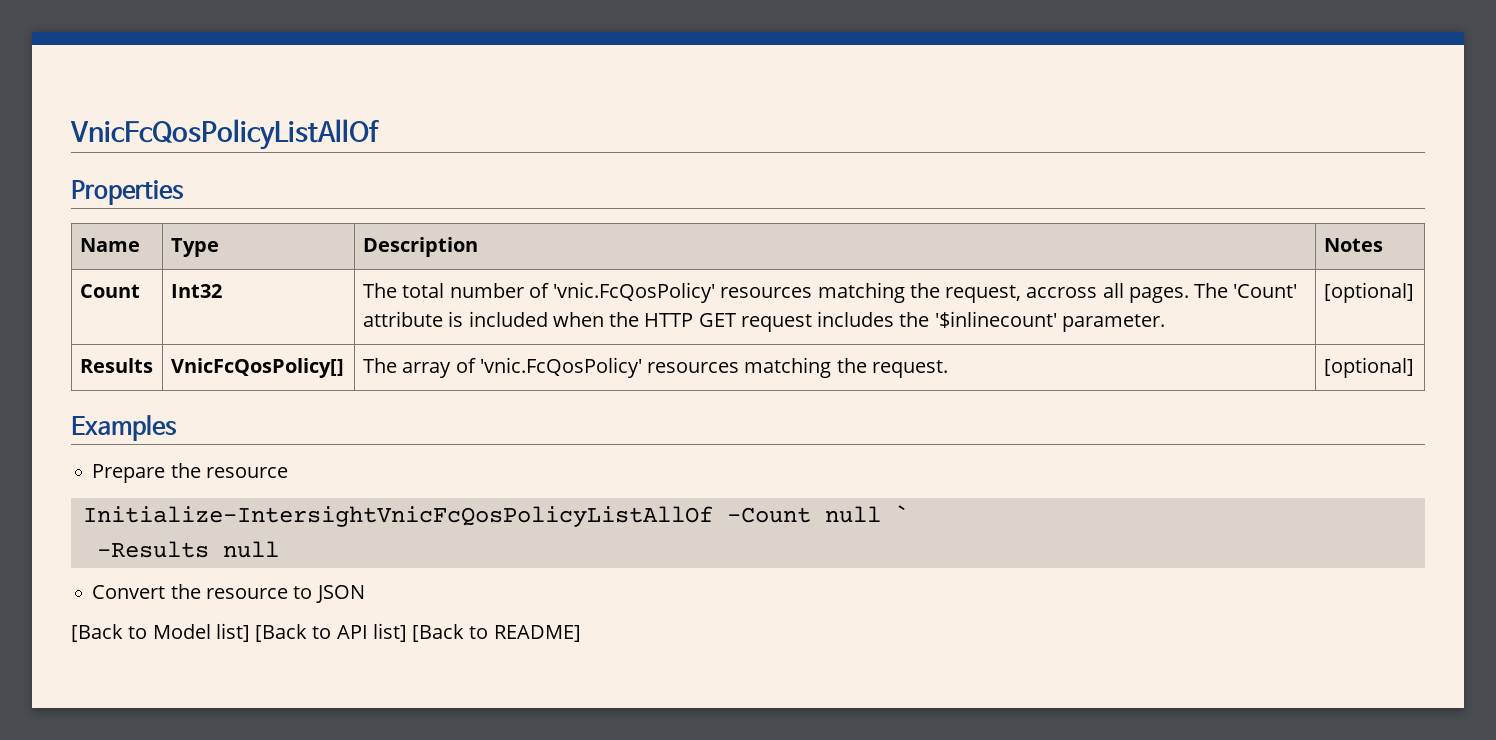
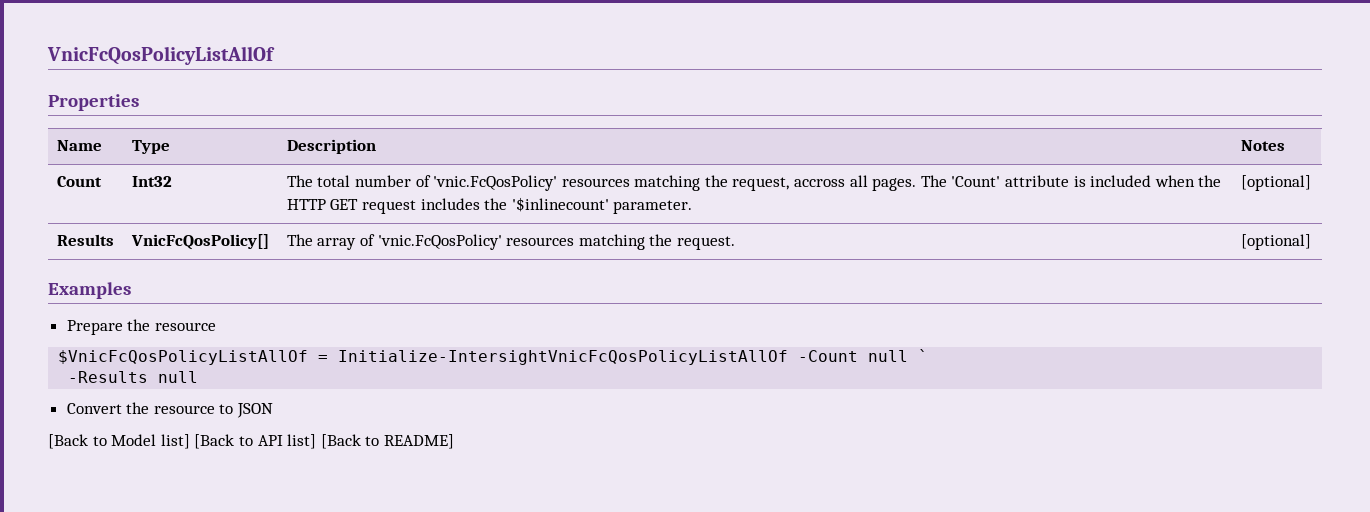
- Initialize-IntersightVnicFcQosPolicyListAllOf -Count null `
+ $VnicFcQosPolicyListAllOf = Initialize-IntersightVnicFcQosPolicyListAllOf -Count null `

